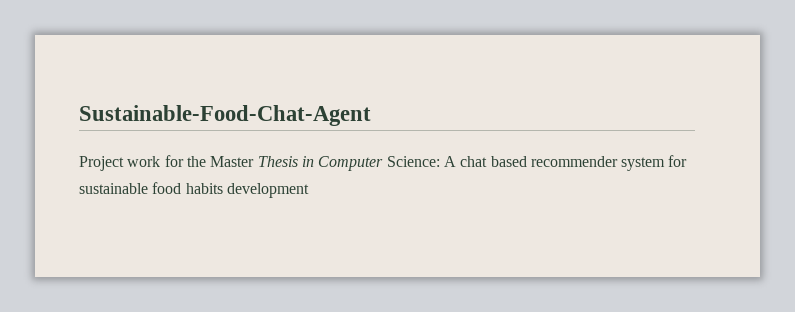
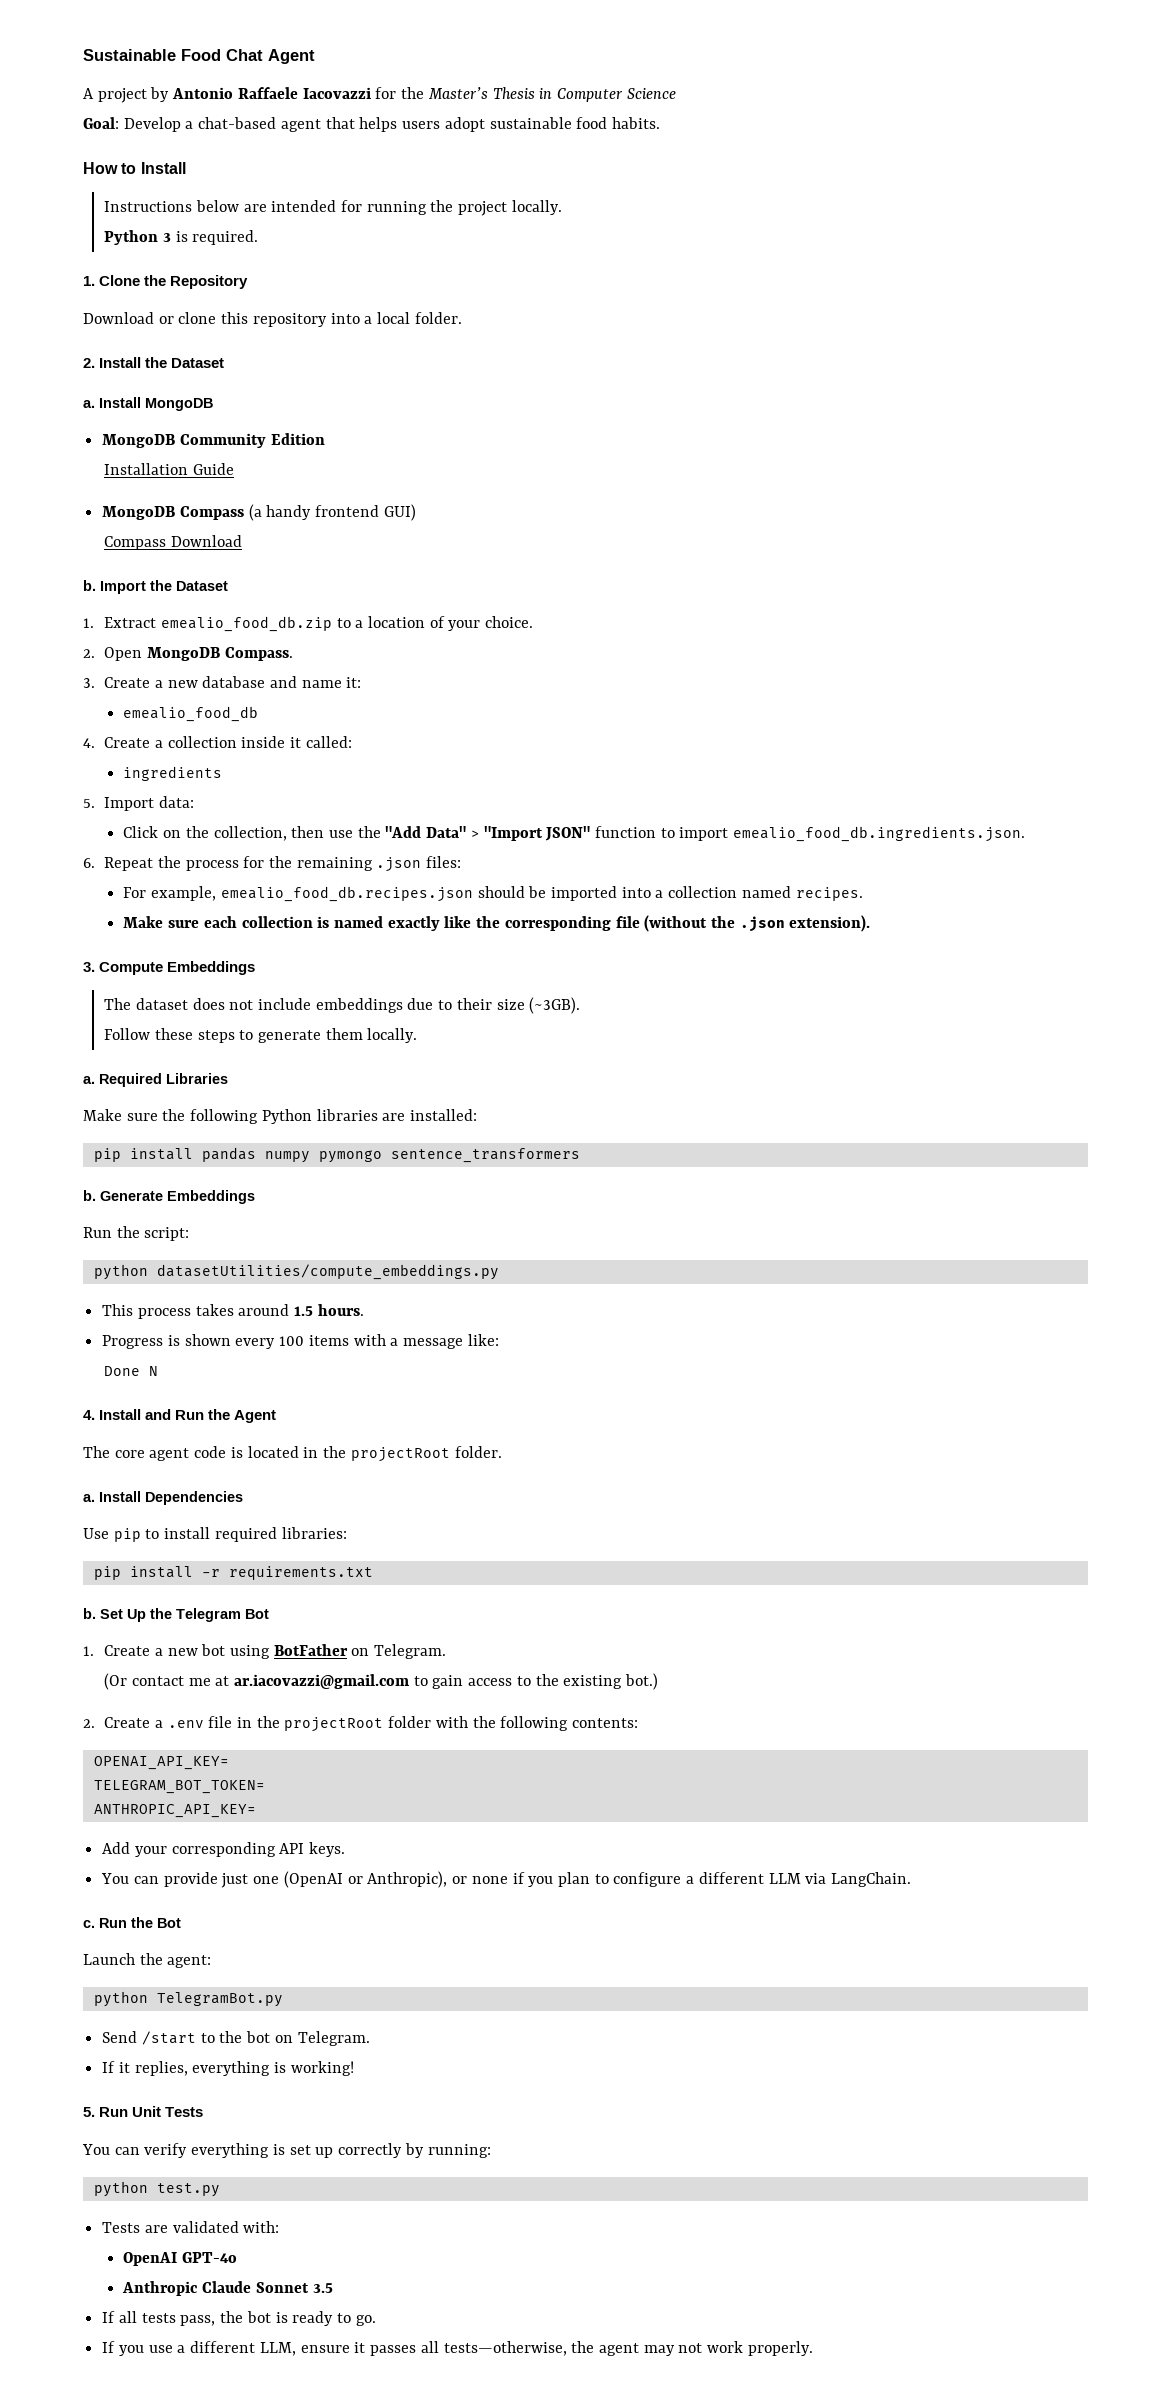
- Sustainable-Food-Chat-Agent
- Project work for the Master Thesis in Computer Science: A chat based recommender system for sustainable food habits development
+ Sustainable Food Chat Agent
+ A project by Antonio Raffaele Iacovazzi for the Master’s Thesis in Computer Science
+ Goal: Develop a chat-based agent that helps users adopt sustainable food habits.
+ How to Install
+ Instructions below are intended for running the project locally.
+ Python 3 is required.
+ 1. Clone the Repository
+ Download or clone this repository into a local folder.
+ 2. Install the Dataset
+ a. Install MongoDB
+ MongoDB Community Edition
+ Installation Guide
+ MongoDB Compass (a handy frontend GUI)
+ Compass Download
+ b. Import the Dataset
+ 1. Extract emealio_food_db.zip to a location of your choice.
+ 2. Open MongoDB Compass.
+ 3. Create a new database and name it:
+ emealio_food_db
+ 4. Create a collection inside it called:
+ ingredients
+ 5. Import data:
+ Click on the collection, then use the "Add Data" > "Import JSON" function to import emealio_food_db.ingredients.json.
+ 6. Repeat the process for the remaining .json files:
+ For example, emealio_food_db.recipes.json should be imported into a collection named recipes.
+ Make sure each collection is named exactly like the corresponding file (without the .json extension).
+ 3. Compute Embeddings
+ The dataset does not include embeddings due to their size (~3GB).
+ Follow these steps to generate them locally.
+ a. Required Libraries
+ Make sure the following Python libraries are installed:
+ pip install pandas numpy pymongo sentence_transformers
+ b. Generate Embeddings
+ Run the script:
+ python datasetUtilities/compute_embeddings.py
+ This process takes around 1.5 hours.
+ Progress is shown every 100 items with a message like:
+ Done N
+ 4. Install and Run the Agent
+ The core agent code is located in the projectRoot folder.
+ a. Install Dependencies
+ Use pip to install required libraries:
+ pip install -r requirements.txt
+ b. Set Up the Telegram Bot
+ 1. Create a new bot using BotFather on Telegram.
+ (Or contact me at ar.iacovazzi@gmail.com to gain access to the existing bot.)
+ 2. Create a .env file in the projectRoot folder with the following contents:
+ OPENAI_API_KEY=
+ TELEGRAM_BOT_TOKEN=
+ ANTHROPIC_API_KEY=
+ Add your corresponding API keys.
+ You can provide just one (OpenAI or Anthropic), or none if you plan to configure a different LLM via LangChain.
+ c. Run the Bot
+ Launch the agent:
+ python TelegramBot.py
+ Send /start to the bot on Telegram.
+ If it replies, everything is working!
+ 5. Run Unit Tests
+ You can verify everything is set up correctly by running:
+ python test.py
+ Tests are validated with:
+ OpenAI GPT-4o
+ Anthropic Claude Sonnet 3.5
+ If all tests pass, the bot is ready to go.
+ If you use a different LLM, ensure it passes all tests—otherwise, the agent may not work properly.

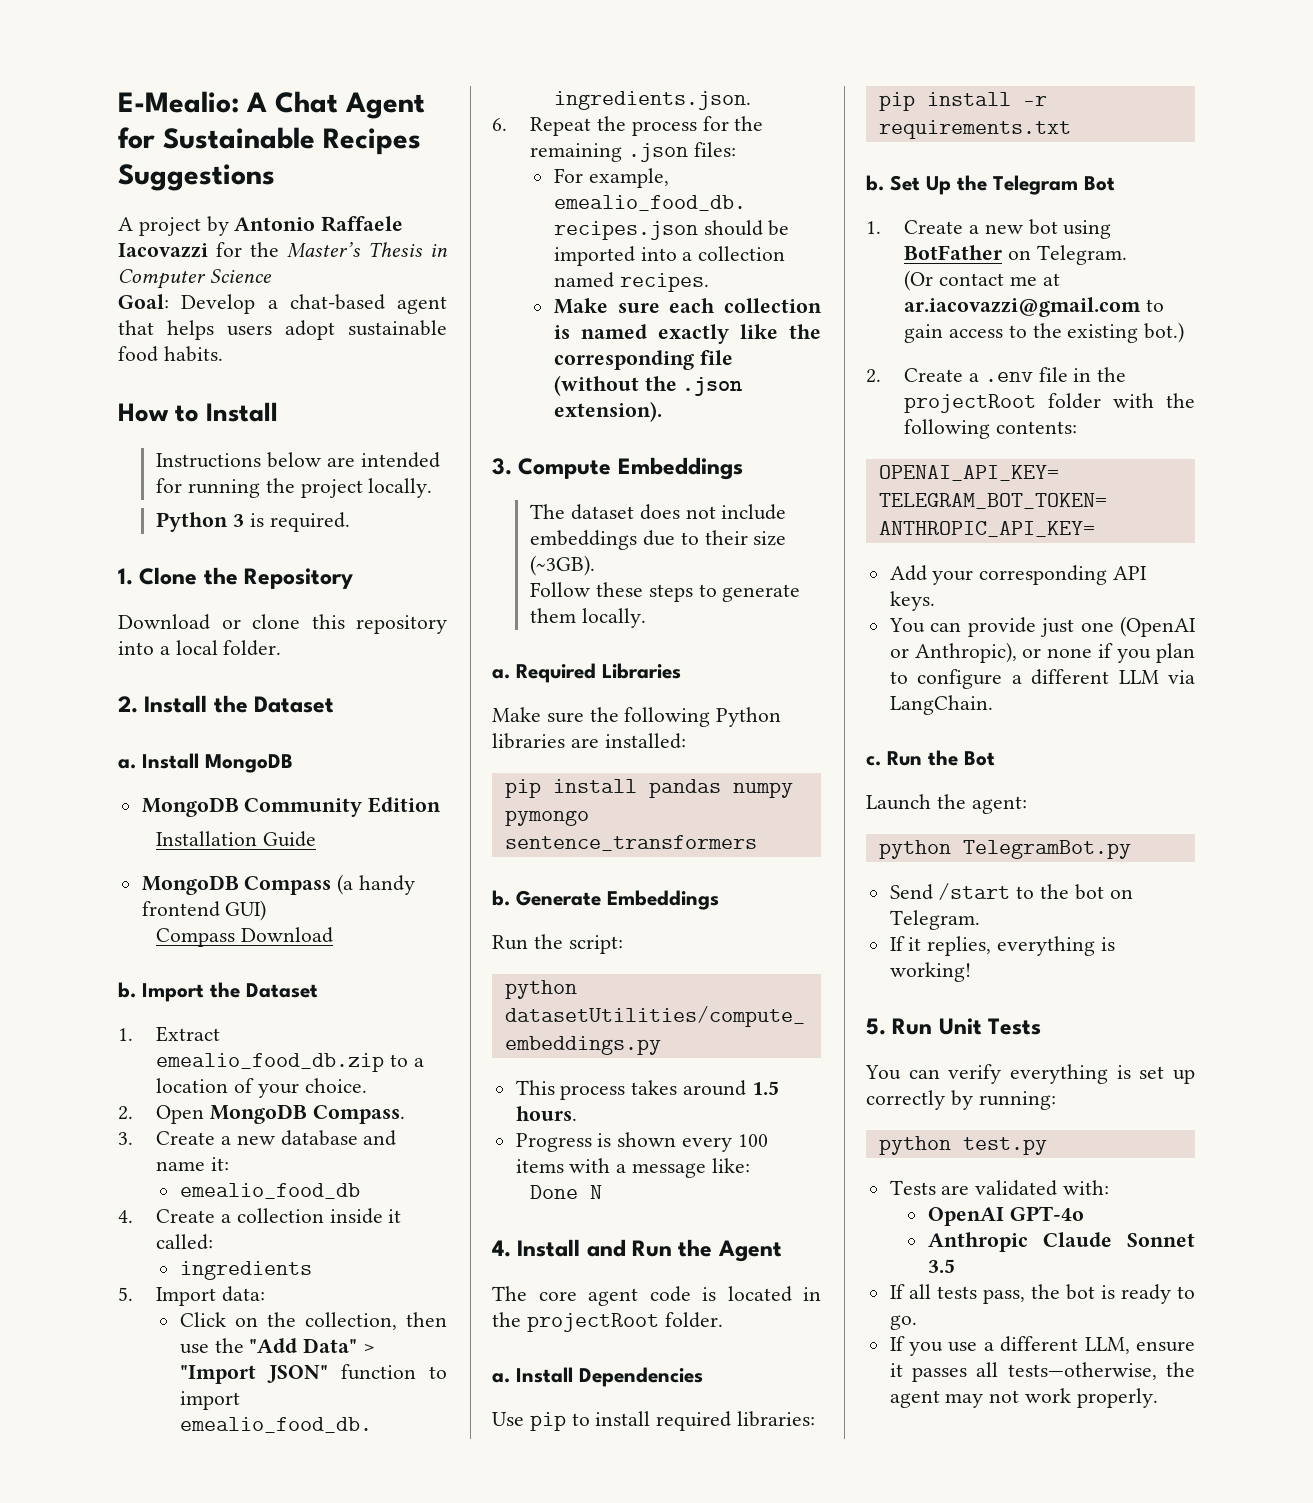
- Sustainable Food Chat Agent
+ E-Mealio: A Chat Agent for Sustainable Recipes Suggestions

